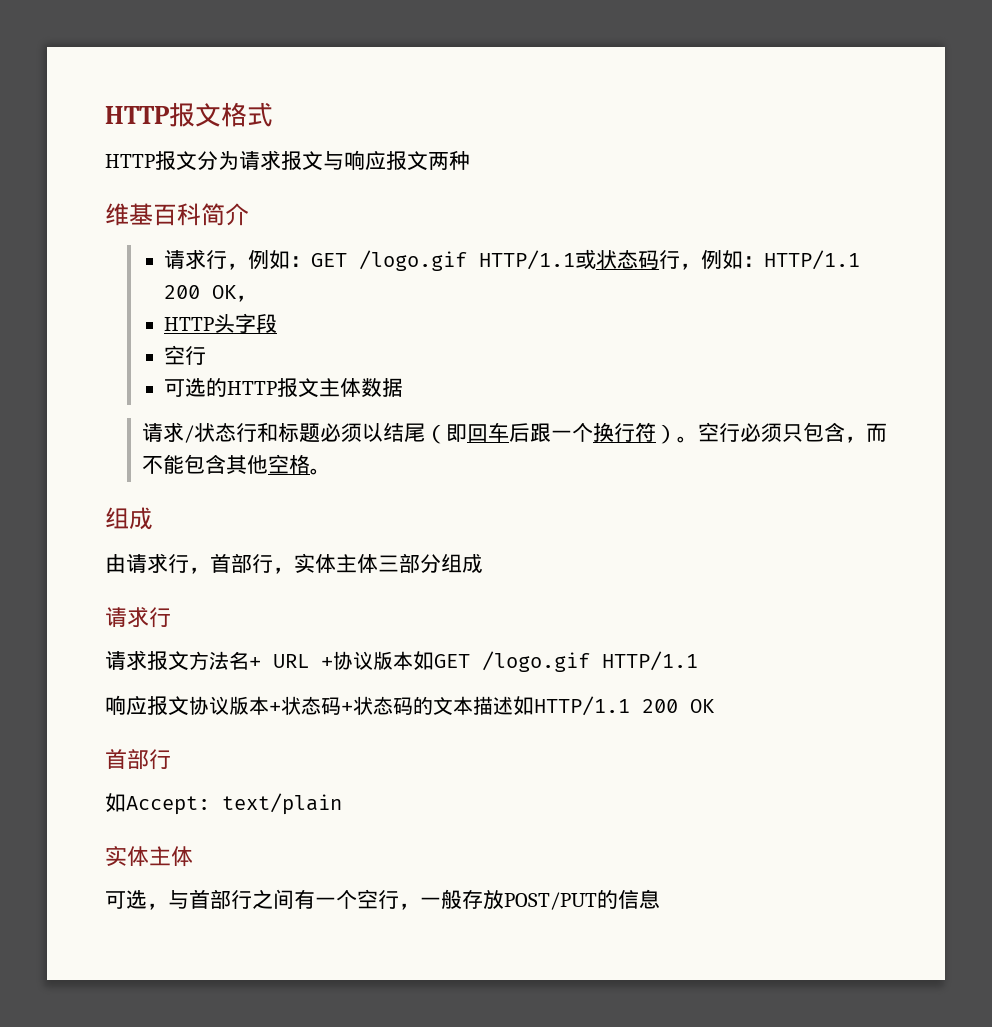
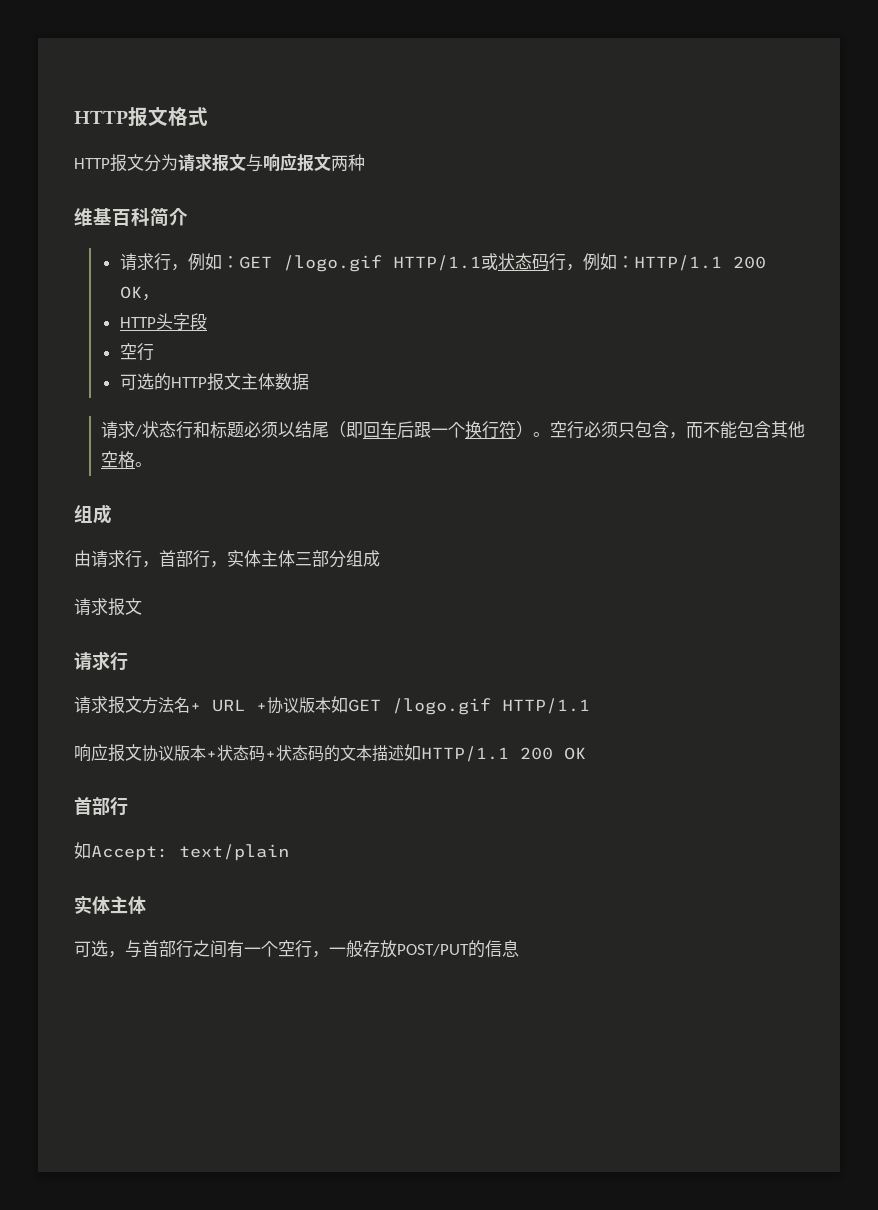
  由请求行，首部行，实体主体三部分组成
+ 请求报文

